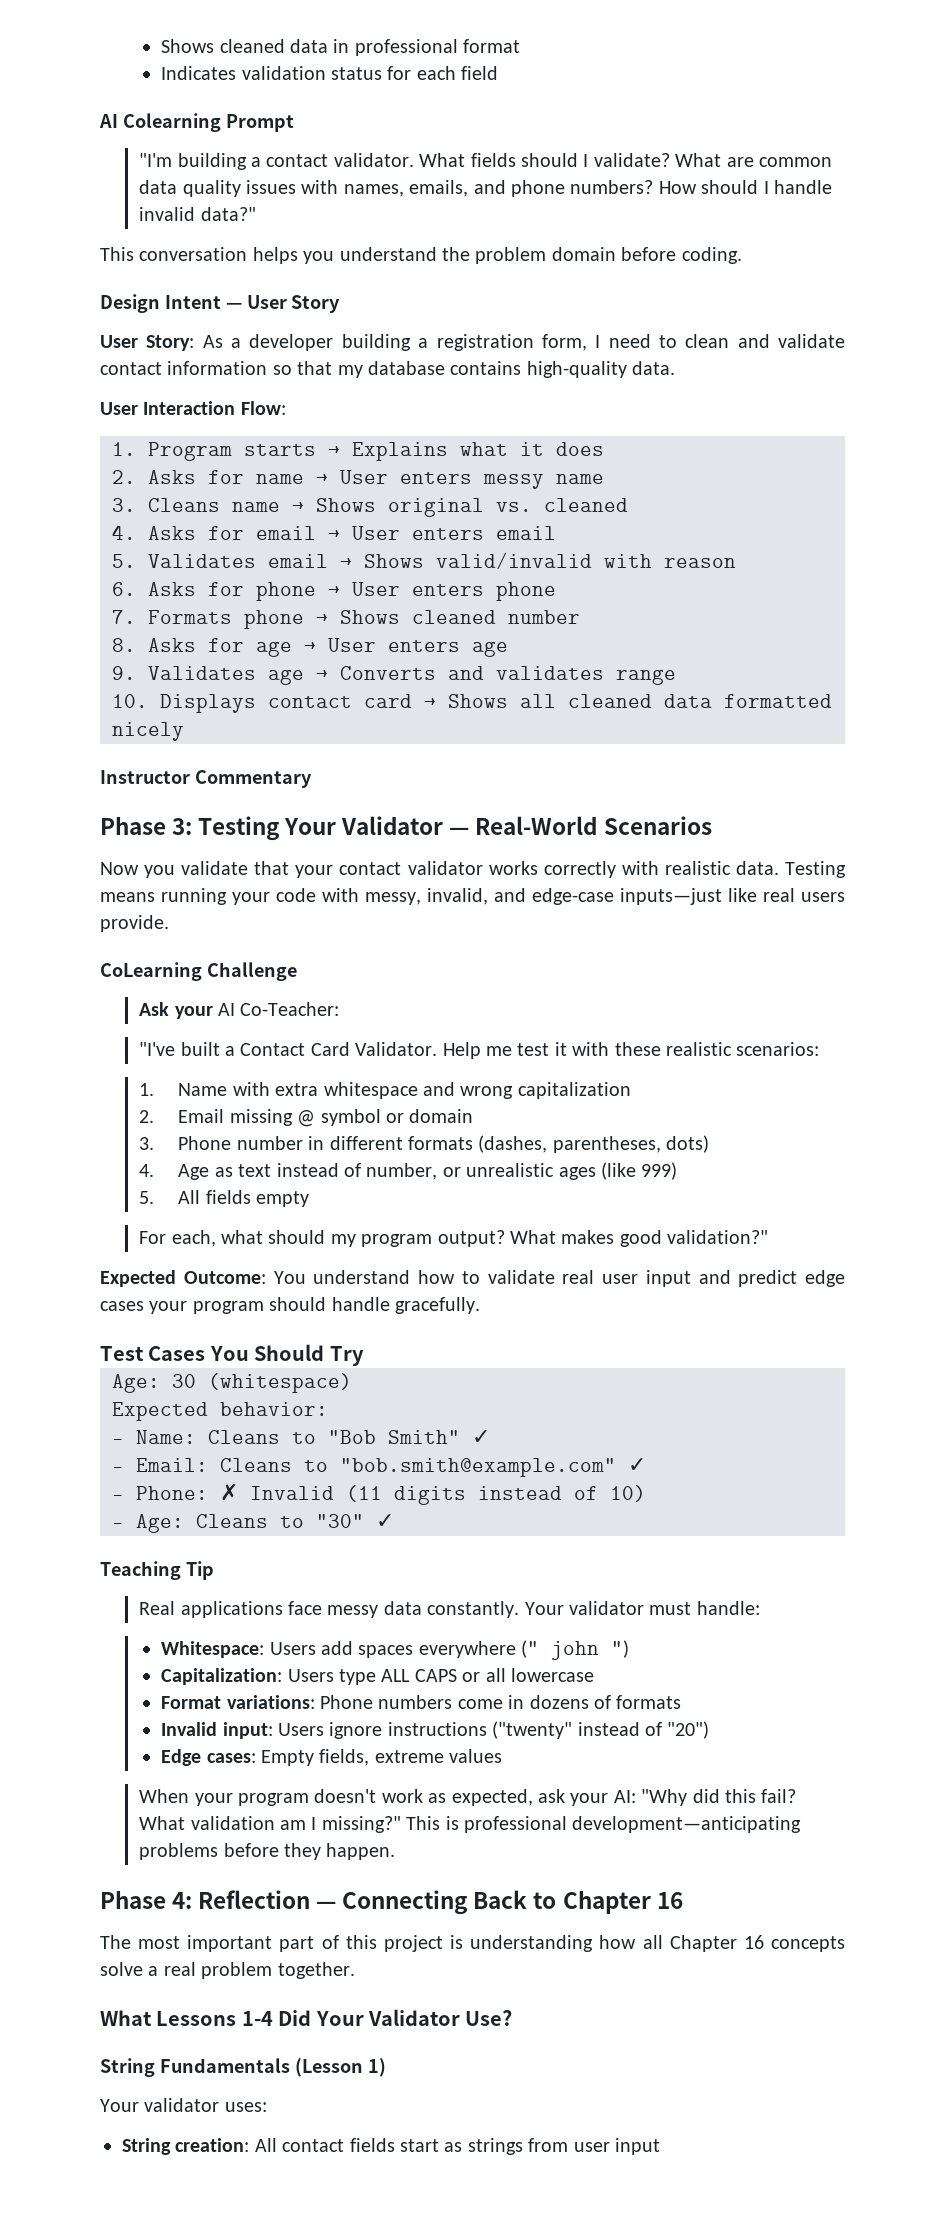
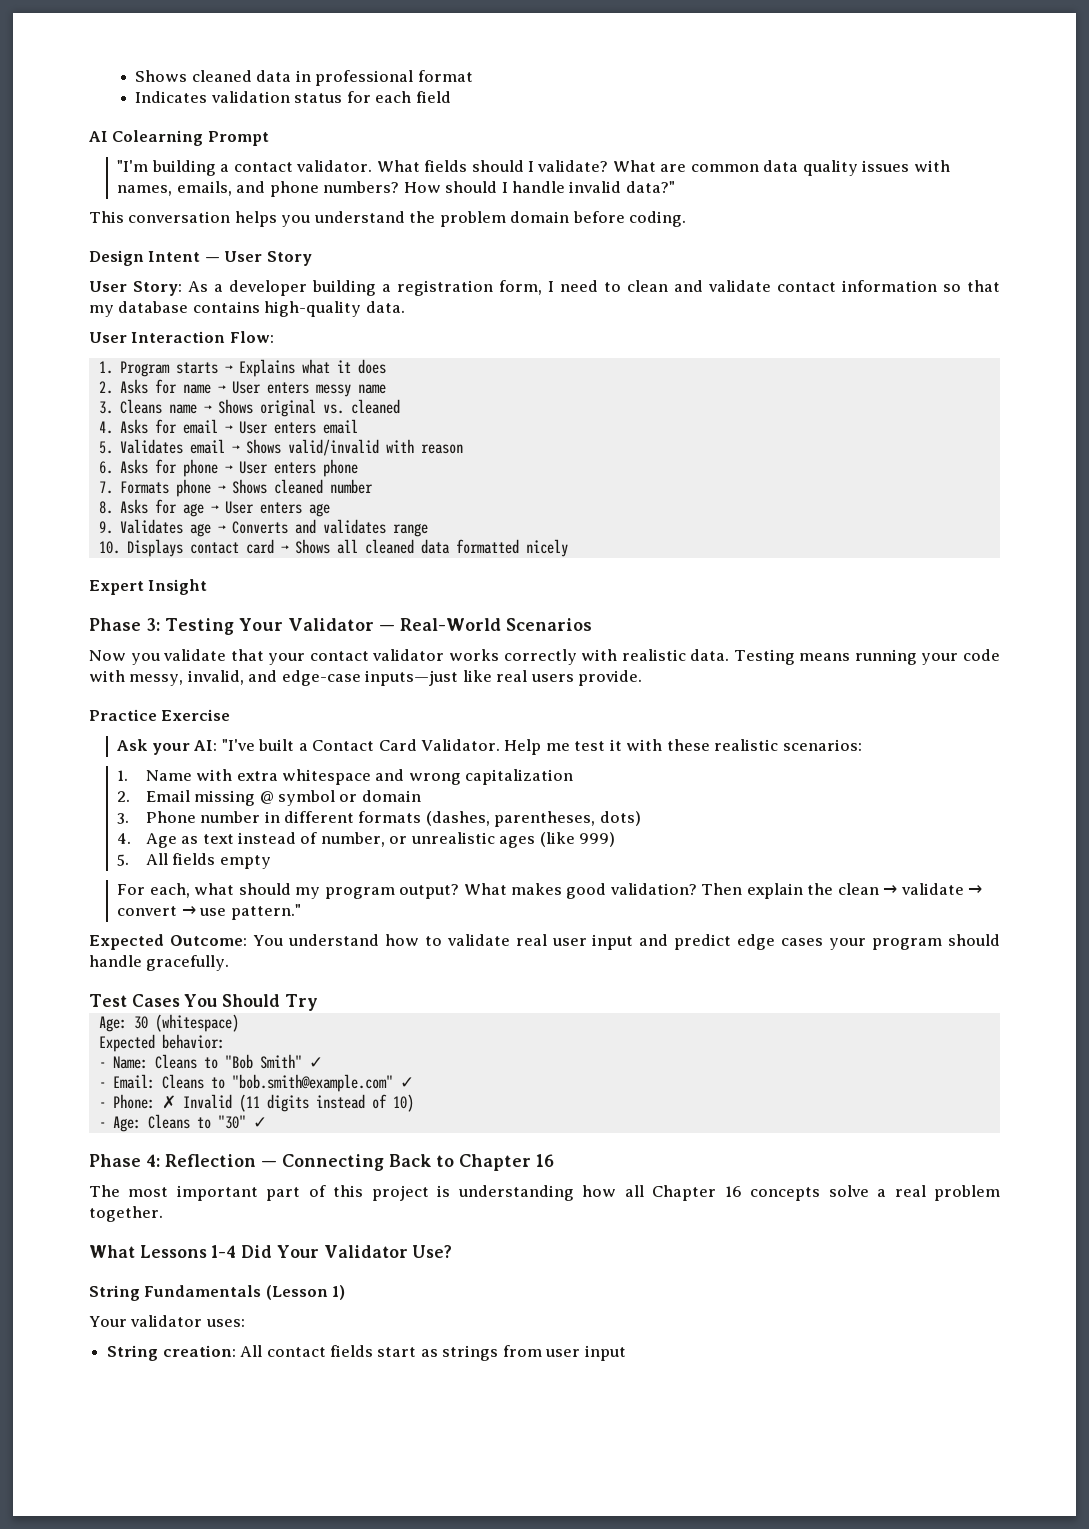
- Instructor Commentary
+ Expert Insight
- CoLearning Challenge
+ Practice Exercise
- Ask your AI Co-Teacher:
- "I've built a Contact Card Validator.
+ Ask your AI: "I've built a Contact Card Validator.
- What makes good validation?"
+ What makes good validation? Then explain the clean → validate → convert → use pattern."
- Teaching Tip
- Real applications face messy data constantly. Your validator must handle:
- Whitespace: Users add spaces everywhere (" john ")
- Capitalization: Users type ALL CAPS or all lowercase
- Format variations: Phone numbers come in dozens of formats
- Invalid input: Users ignore instructions ("twenty" instead of "20")
- Edge cases: Empty fields, extreme values
- When your program doesn't work as expected, ask your AI: "Why did this fail? What validation am I missing?" This is professional development—anticipating problems before they happen.

